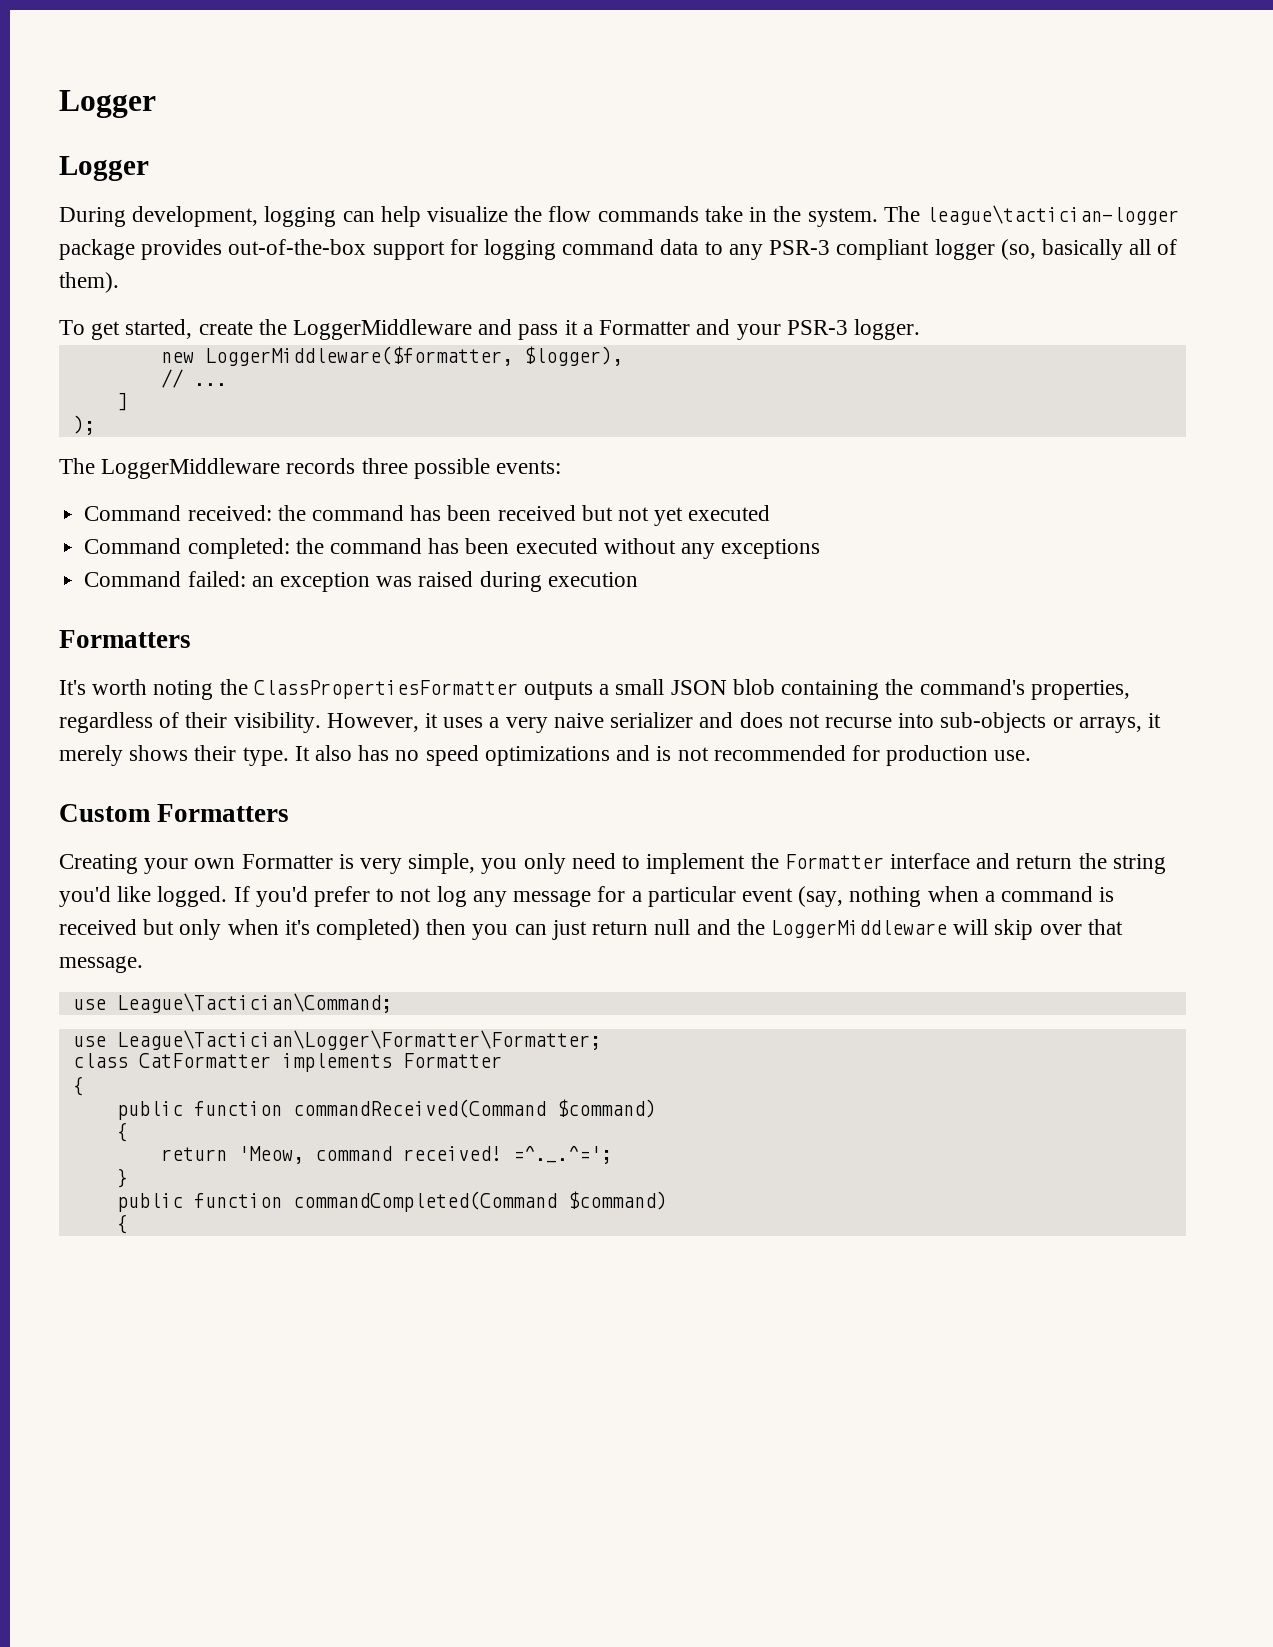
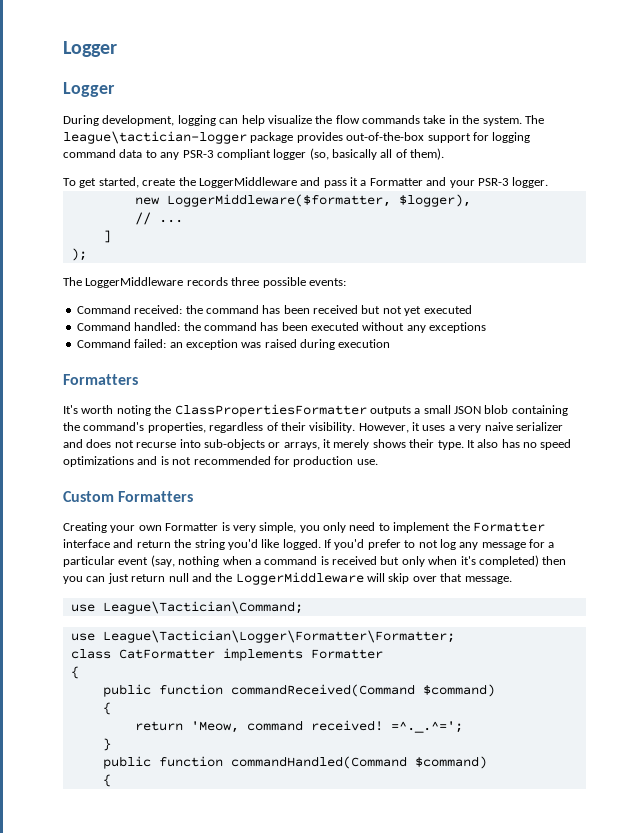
- Command completed: the command has been executed without any exceptions
+ Command handled: the command has been executed without any exceptions
- public function commandCompleted(Command $command)
+ public function commandHandled(Command $command)

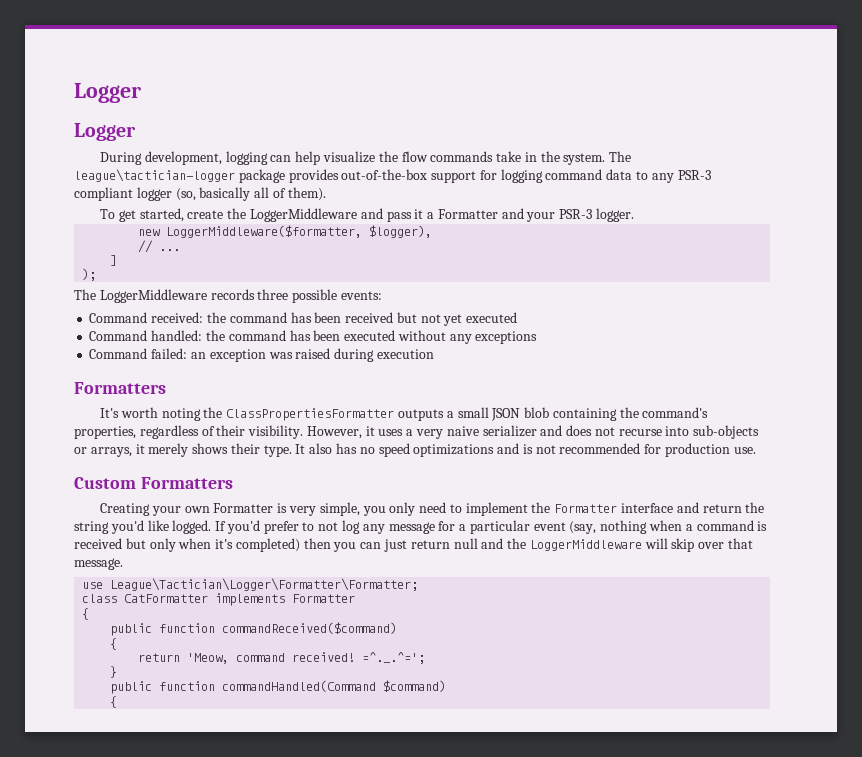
- use League\Tactician\Command;
- public function commandReceived(Command $command)
+ public function commandReceived($command)

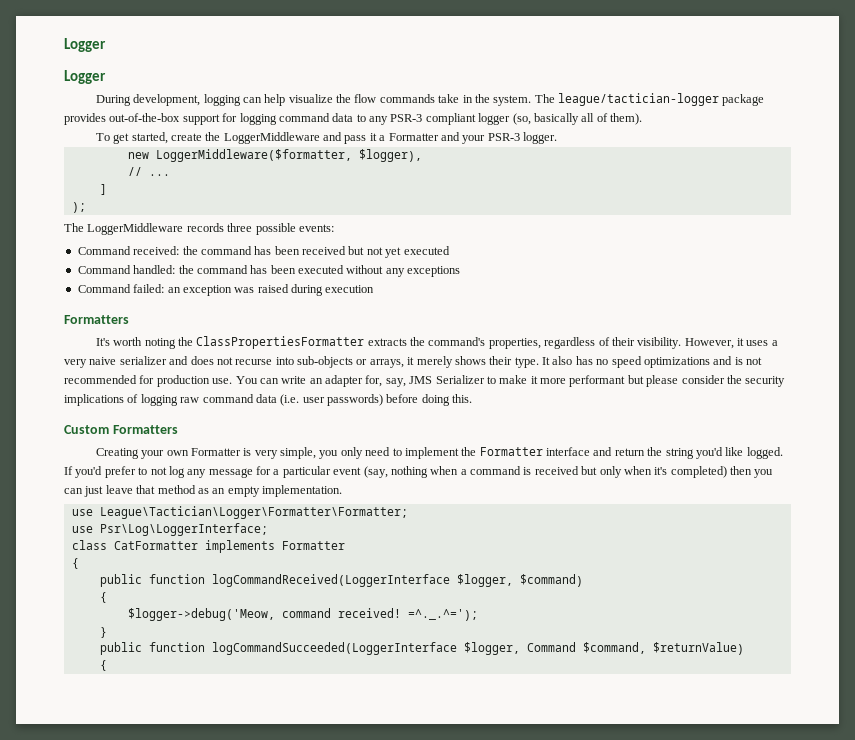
- The league\tactician-logger package provides out-of-the-box support for logging command data to any PSR-3 compliant logger (so, basically all of them).
+ The league/tactician-logger package provides out-of-the-box support for logging command data to any PSR-3 compliant logger (so, basically all of them).
- It's worth noting the ClassPropertiesFormatter outputs a small JSON blob containing the command's properties, regardless of their visibility.
+ It's worth noting the ClassPropertiesFormatter extracts the command's properties, regardless of their visibility.
+ You can write an adapter for, say, JMS Serializer to make it more performant but please consider the security implications of logging raw command data (i.e. user passwords) before doing this.
- If you'd prefer to not log any message for a particular event (say, nothing when a command is received but only when it's completed) then you can just return null and the LoggerMiddleware will skip over that message.
+ If you'd prefer to not log any message for a particular event (say, nothing when a command is received but only when it's completed) then you can just leave that method as an empty implementation.
+ use Psr\Log\LoggerInterface;
- public function commandReceived($command)
+ public function logCommandReceived(LoggerInterface $logger, $command)
  {
- return 'Meow, command received!
+ $logger->debug('Meow, command received!
- =^._.^=';
+ =^._.^=');
- public function commandHandled(Command $command)
+ public function logCommandSucceeded(LoggerInterface $logger, Command $command, $returnValue)

